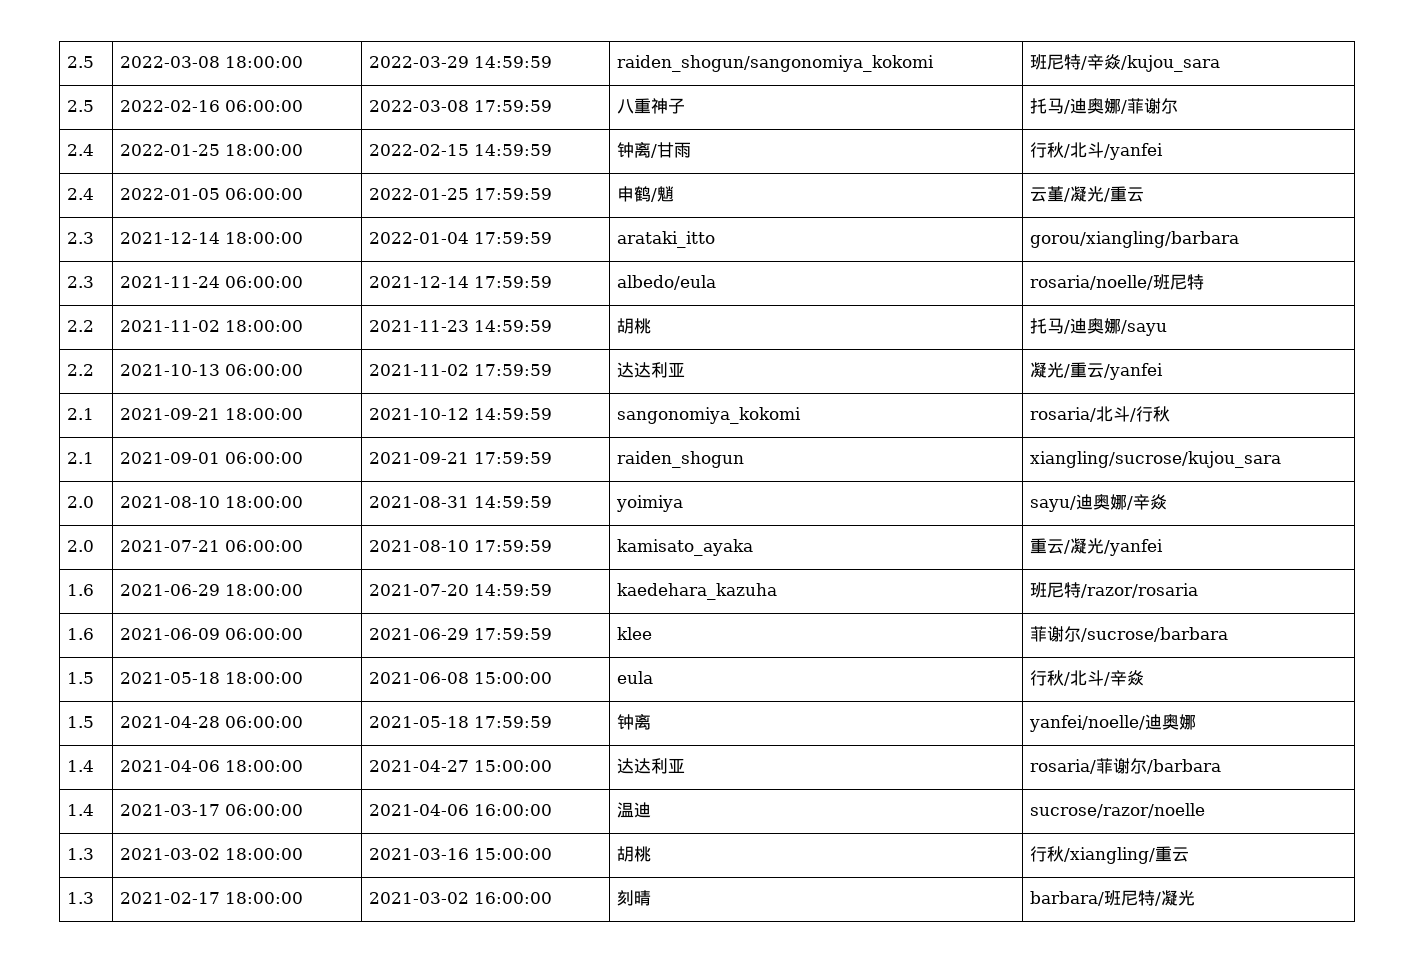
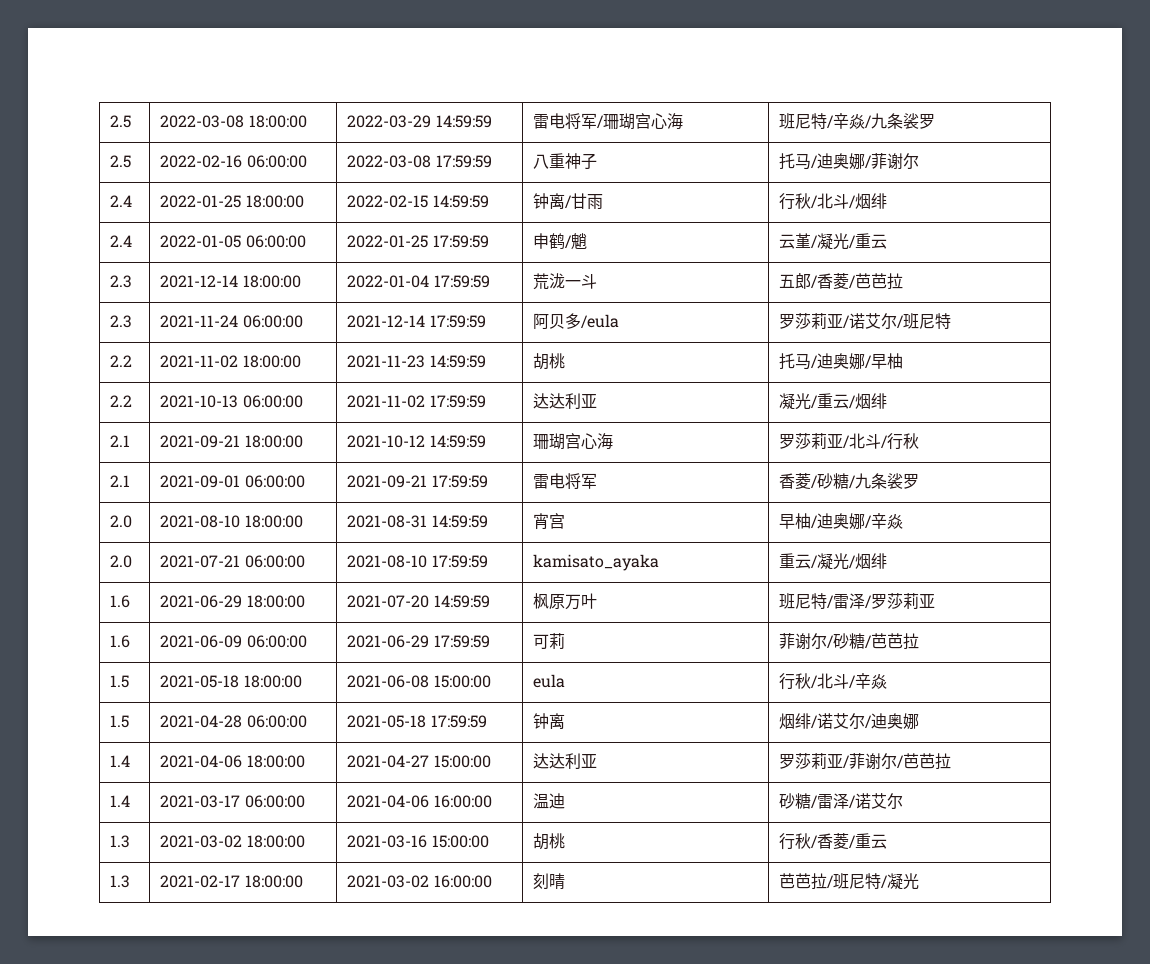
- 2.5 | 2022-03-08 18:00:00 | 2022-03-29 14:59:59 | raiden_shogun/sangonomiya_kokomi | 班尼特/辛焱/kujou_sara
+ 2.5 | 2022-03-08 18:00:00 | 2022-03-29 14:59:59 | 雷电将军/珊瑚宫心海 | 班尼特/辛焱/九条裟罗
- 2.4 | 2022-01-25 18:00:00 | 2022-02-15 14:59:59 | 钟离/甘雨 | 行秋/北斗/yanfei
+ 2.4 | 2022-01-25 18:00:00 | 2022-02-15 14:59:59 | 钟离/甘雨 | 行秋/北斗/烟绯
- 2.3 | 2021-12-14 18:00:00 | 2022-01-04 17:59:59 | arataki_itto | gorou/xiangling/barbara
+ 2.3 | 2021-12-14 18:00:00 | 2022-01-04 17:59:59 | 荒泷一斗 | 五郎/香菱/芭芭拉
- 2.3 | 2021-11-24 06:00:00 | 2021-12-14 17:59:59 | albedo/eula | rosaria/noelle/班尼特
+ 2.3 | 2021-11-24 06:00:00 | 2021-12-14 17:59:59 | 阿贝多/eula | 罗莎莉亚/诺艾尔/班尼特
- 2.2 | 2021-11-02 18:00:00 | 2021-11-23 14:59:59 | 胡桃 | 托马/迪奥娜/sayu
+ 2.2 | 2021-11-02 18:00:00 | 2021-11-23 14:59:59 | 胡桃 | 托马/迪奥娜/早柚
- 2.2 | 2021-10-13 06:00:00 | 2021-11-02 17:59:59 | 达达利亚 | 凝光/重云/yanfei
+ 2.2 | 2021-10-13 06:00:00 | 2021-11-02 17:59:59 | 达达利亚 | 凝光/重云/烟绯
- 2.1 | 2021-09-21 18:00:00 | 2021-10-12 14:59:59 | sangonomiya_kokomi | rosaria/北斗/行秋
+ 2.1 | 2021-09-21 18:00:00 | 2021-10-12 14:59:59 | 珊瑚宫心海 | 罗莎莉亚/北斗/行秋
- 2.1 | 2021-09-01 06:00:00 | 2021-09-21 17:59:59 | raiden_shogun | xiangling/sucrose/kujou_sara
+ 2.1 | 2021-09-01 06:00:00 | 2021-09-21 17:59:59 | 雷电将军 | 香菱/砂糖/九条裟罗
- 2.0 | 2021-08-10 18:00:00 | 2021-08-31 14:59:59 | yoimiya | sayu/迪奥娜/辛焱
+ 2.0 | 2021-08-10 18:00:00 | 2021-08-31 14:59:59 | 宵宫 | 早柚/迪奥娜/辛焱
- 2.0 | 2021-07-21 06:00:00 | 2021-08-10 17:59:59 | kamisato_ayaka | 重云/凝光/yanfei
+ 2.0 | 2021-07-21 06:00:00 | 2021-08-10 17:59:59 | kamisato_ayaka | 重云/凝光/烟绯
- 1.6 | 2021-06-29 18:00:00 | 2021-07-20 14:59:59 | kaedehara_kazuha | 班尼特/razor/rosaria
+ 1.6 | 2021-06-29 18:00:00 | 2021-07-20 14:59:59 | 枫原万叶 | 班尼特/雷泽/罗莎莉亚
- 1.6 | 2021-06-09 06:00:00 | 2021-06-29 17:59:59 | klee | 菲谢尔/sucrose/barbara
+ 1.6 | 2021-06-09 06:00:00 | 2021-06-29 17:59:59 | 可莉 | 菲谢尔/砂糖/芭芭拉
- 1.5 | 2021-04-28 06:00:00 | 2021-05-18 17:59:59 | 钟离 | yanfei/noelle/迪奥娜
+ 1.5 | 2021-04-28 06:00:00 | 2021-05-18 17:59:59 | 钟离 | 烟绯/诺艾尔/迪奥娜
- 1.4 | 2021-04-06 18:00:00 | 2021-04-27 15:00:00 | 达达利亚 | rosaria/菲谢尔/barbara
+ 1.4 | 2021-04-06 18:00:00 | 2021-04-27 15:00:00 | 达达利亚 | 罗莎莉亚/菲谢尔/芭芭拉
- 1.4 | 2021-03-17 06:00:00 | 2021-04-06 16:00:00 | 温迪 | sucrose/razor/noelle
+ 1.4 | 2021-03-17 06:00:00 | 2021-04-06 16:00:00 | 温迪 | 砂糖/雷泽/诺艾尔
- 1.3 | 2021-03-02 18:00:00 | 2021-03-16 15:00:00 | 胡桃 | 行秋/xiangling/重云
+ 1.3 | 2021-03-02 18:00:00 | 2021-03-16 15:00:00 | 胡桃 | 行秋/香菱/重云
- 1.3 | 2021-02-17 18:00:00 | 2021-03-02 16:00:00 | 刻晴 | barbara/班尼特/凝光
+ 1.3 | 2021-02-17 18:00:00 | 2021-03-02 16:00:00 | 刻晴 | 芭芭拉/班尼特/凝光

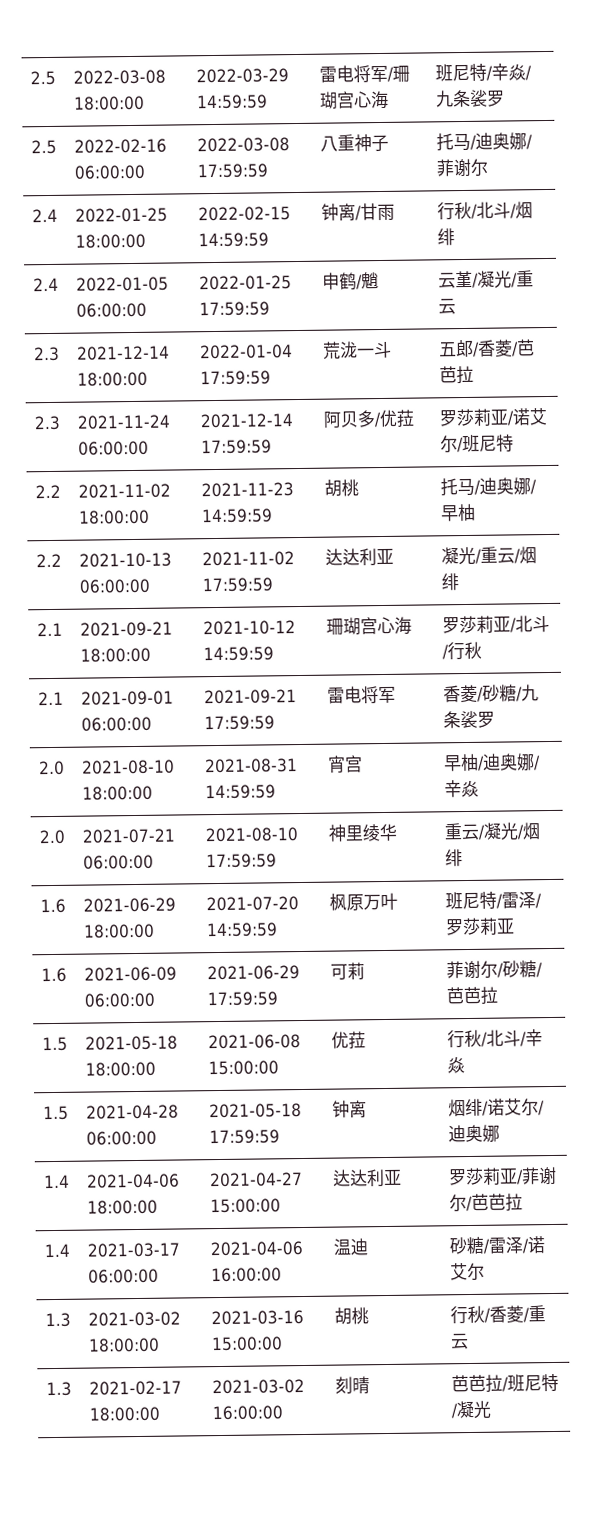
- 2.3 | 2021-11-24 06:00:00 | 2021-12-14 17:59:59 | 阿贝多/eula | 罗莎莉亚/诺艾尔/班尼特
+ 2.3 | 2021-11-24 06:00:00 | 2021-12-14 17:59:59 | 阿贝多/优菈 | 罗莎莉亚/诺艾尔/班尼特
- 2.0 | 2021-07-21 06:00:00 | 2021-08-10 17:59:59 | kamisato_ayaka | 重云/凝光/烟绯
+ 2.0 | 2021-07-21 06:00:00 | 2021-08-10 17:59:59 | 神里绫华 | 重云/凝光/烟绯
- 1.5 | 2021-05-18 18:00:00 | 2021-06-08 15:00:00 | eula | 行秋/北斗/辛焱
+ 1.5 | 2021-05-18 18:00:00 | 2021-06-08 15:00:00 | 优菈 | 行秋/北斗/辛焱

